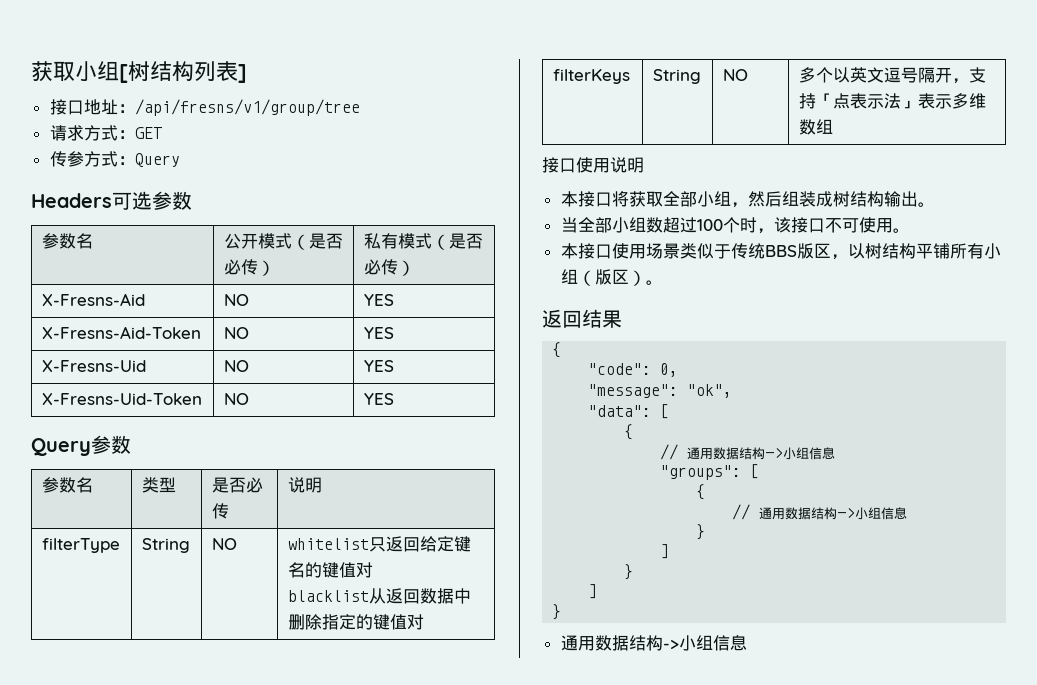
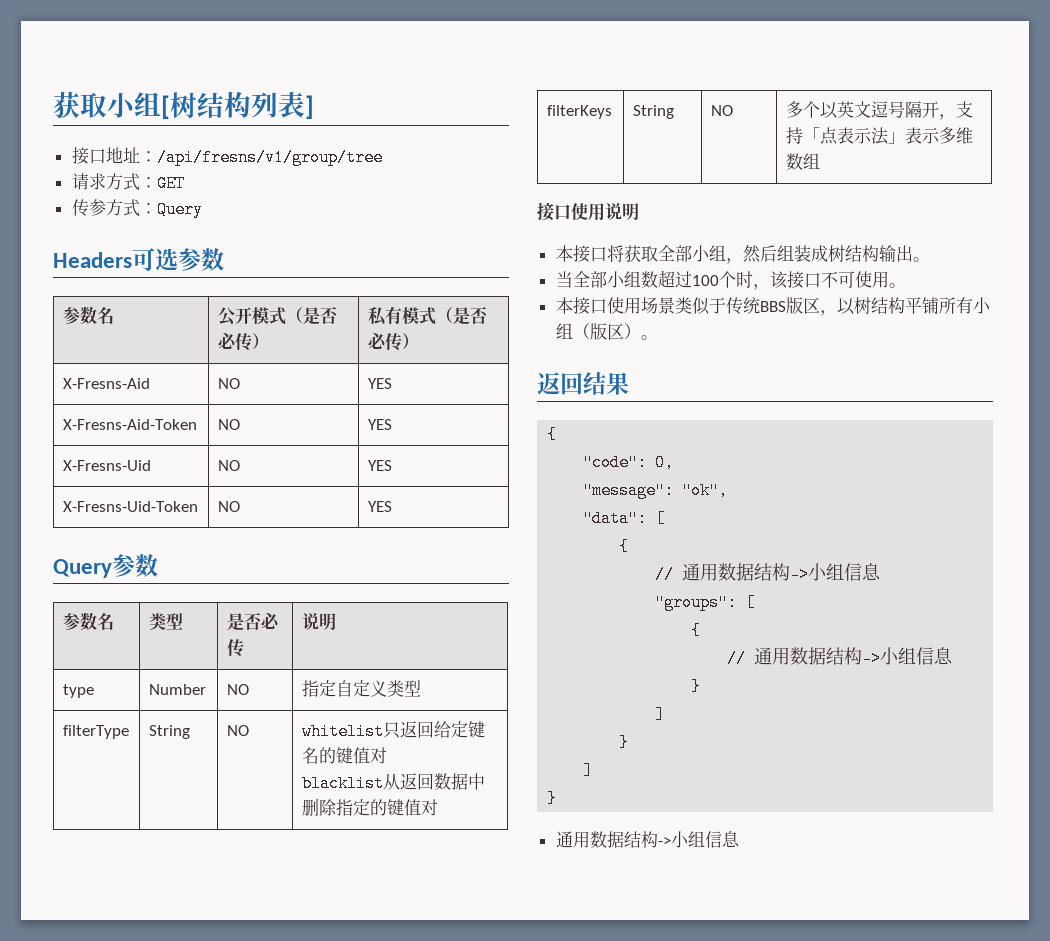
+ type | Number | NO | 指定自定义类型

